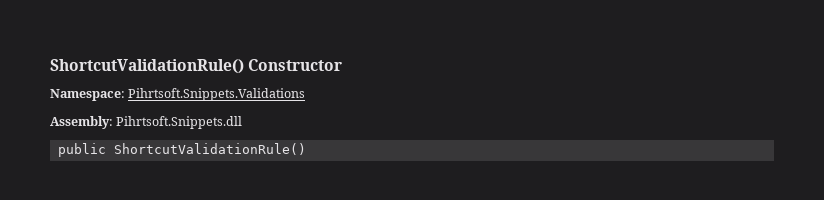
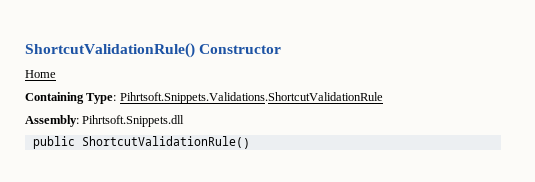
- Namespace: Pihrtsoft.Snippets.Validations
+ Home
+ Containing Type: Pihrtsoft.Snippets.Validations.ShortcutValidationRule

